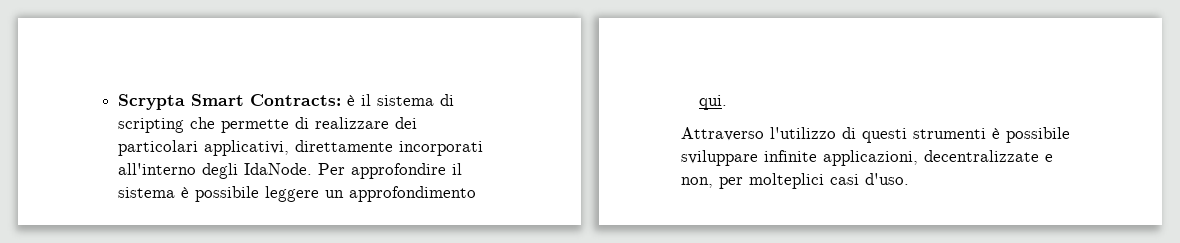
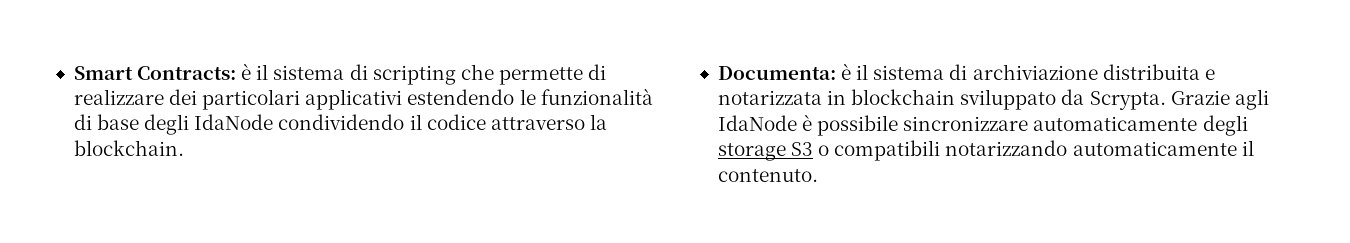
- Scrypta Smart Contracts: è il sistema di scripting che permette di realizzare dei particolari applicativi, direttamente incorporati all'interno degli IdaNode. Per approfondire il sistema è possibile leggere un approfondimento qui.
- Attraverso l'utilizzo di questi strumenti è possibile sviluppare infinite applicazioni, decentralizzate e non, per molteplici casi d'uso.
+ Smart Contracts: è il sistema di scripting che permette di realizzare dei particolari applicativi estendendo le funzionalità di base degli IdaNode condividendo il codice attraverso la blockchain.
+ Documenta: è il sistema di archiviazione distribuita e notarizzata in blockchain sviluppato da Scrypta. Grazie agli IdaNode è possibile sincronizzare automaticamente degli storage S3 o compatibili notarizzando automaticamente il contenuto.

